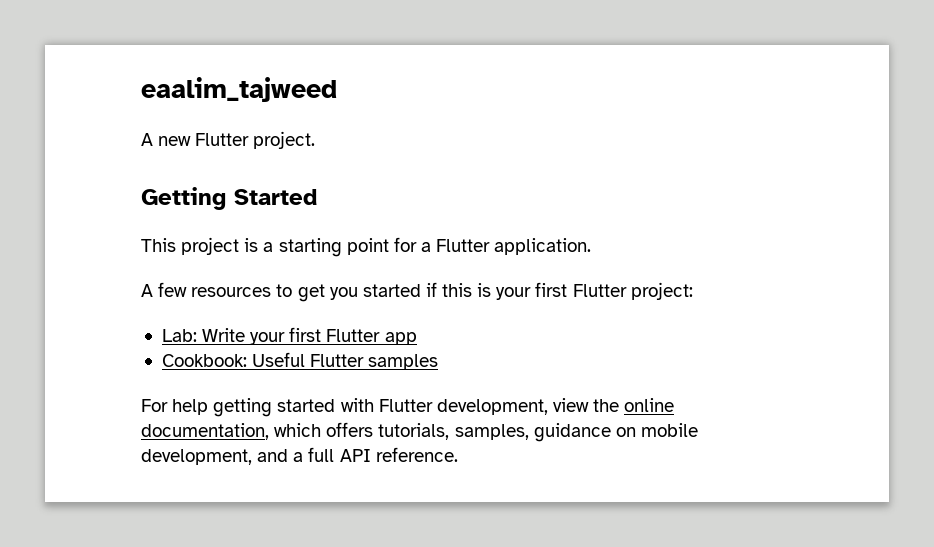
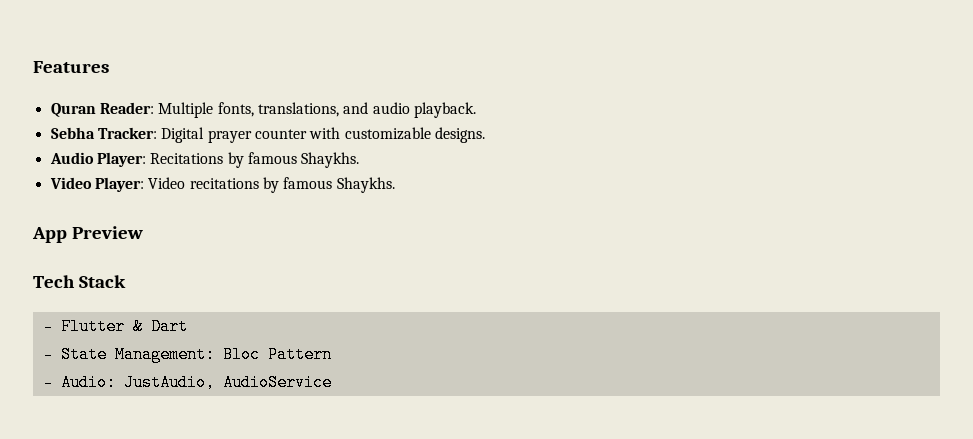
- eaalim_tajweed
- A new Flutter project.
- Getting Started
- This project is a starting point for a Flutter application.
- A few resources to get you started if this is your first Flutter project:
- Lab: Write your first Flutter app
- Cookbook: Useful Flutter samples
- For help getting started with Flutter development, view the online documentation, which offers tutorials, samples, guidance on mobile development, and a full API reference.
+ Features
+ Quran Reader: Multiple fonts, translations, and audio playback.
+ Sebha Tracker: Digital prayer counter with customizable designs.
+ Audio Player: Recitations by famous Shaykhs.
+ Video Player: Video recitations by famous Shaykhs.
+ App Preview
+ Tech Stack
+ - Flutter & Dart
+ - State Management: Bloc Pattern
+ - Audio: JustAudio, AudioService

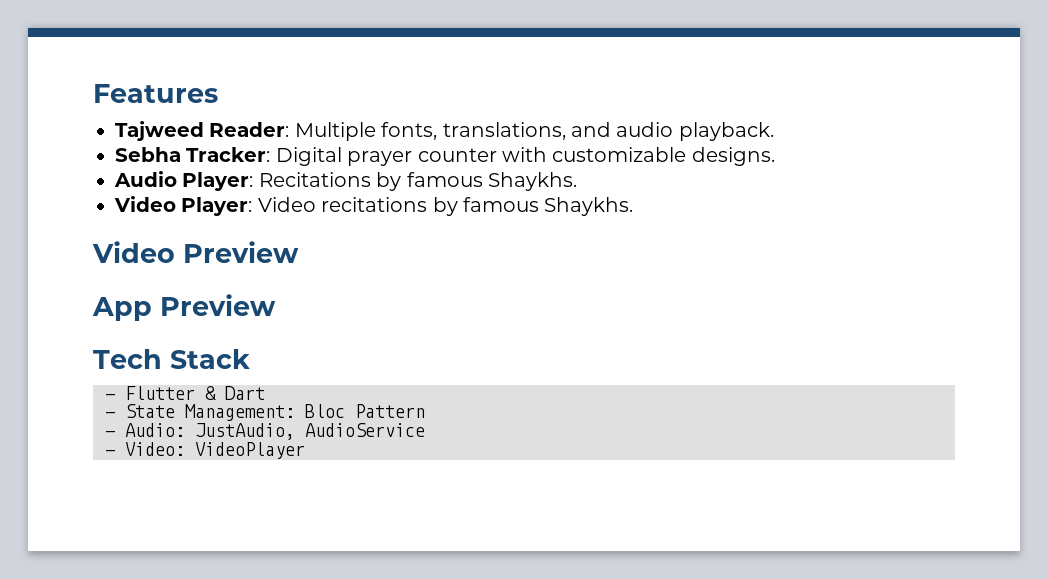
- Quran Reader: Multiple fonts, translations, and audio playback.
+ Tajweed Reader: Multiple fonts, translations, and audio playback.
+ Video Preview
+ - Video: VideoPlayer

